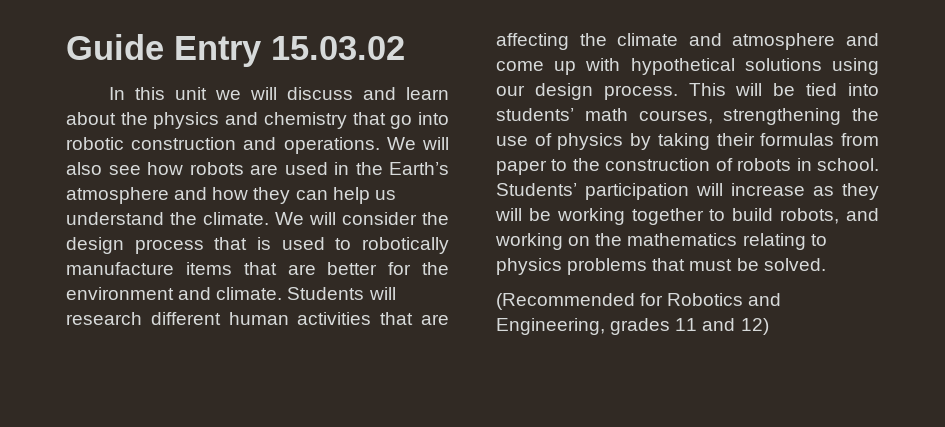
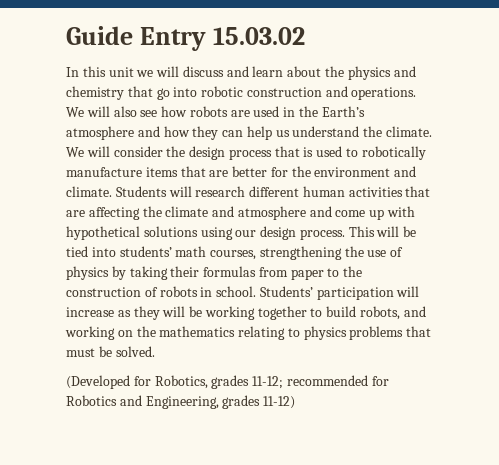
- (Recommended for Robotics and Engineering, grades 11 and 12)
+ (Developed for Robotics, grades 11-12; recommended for Robotics and Engineering, grades 11-12)

